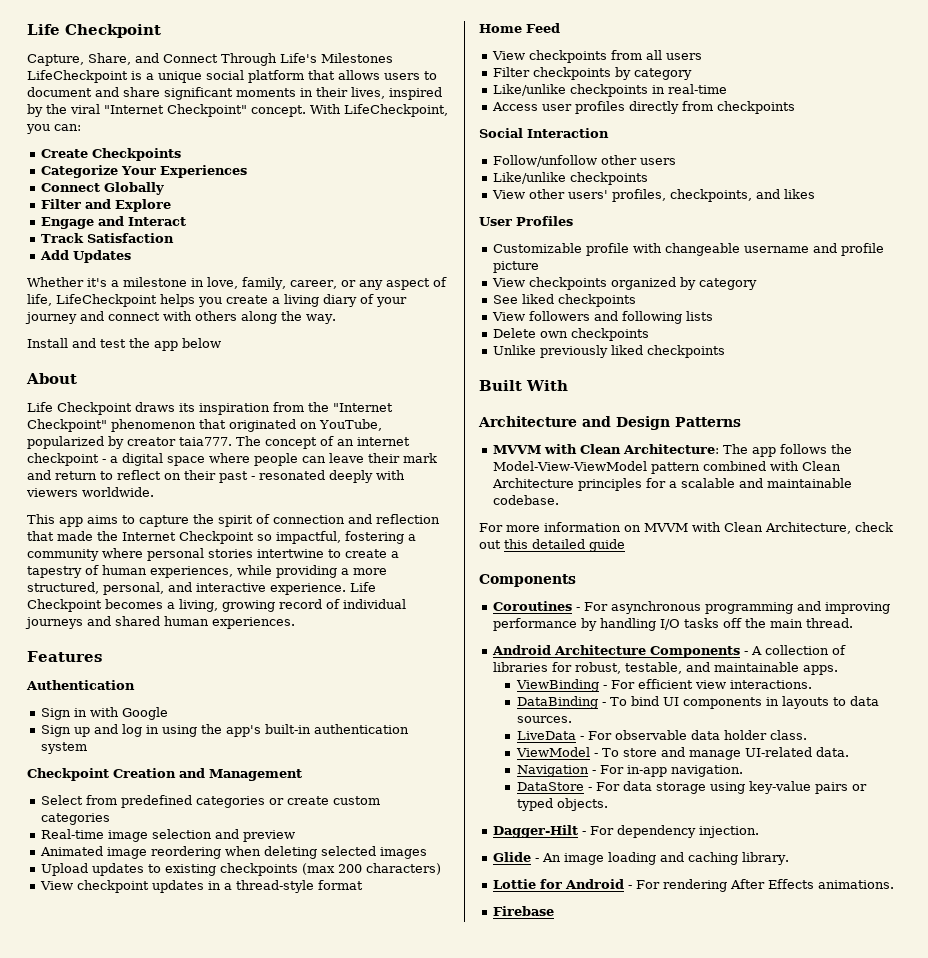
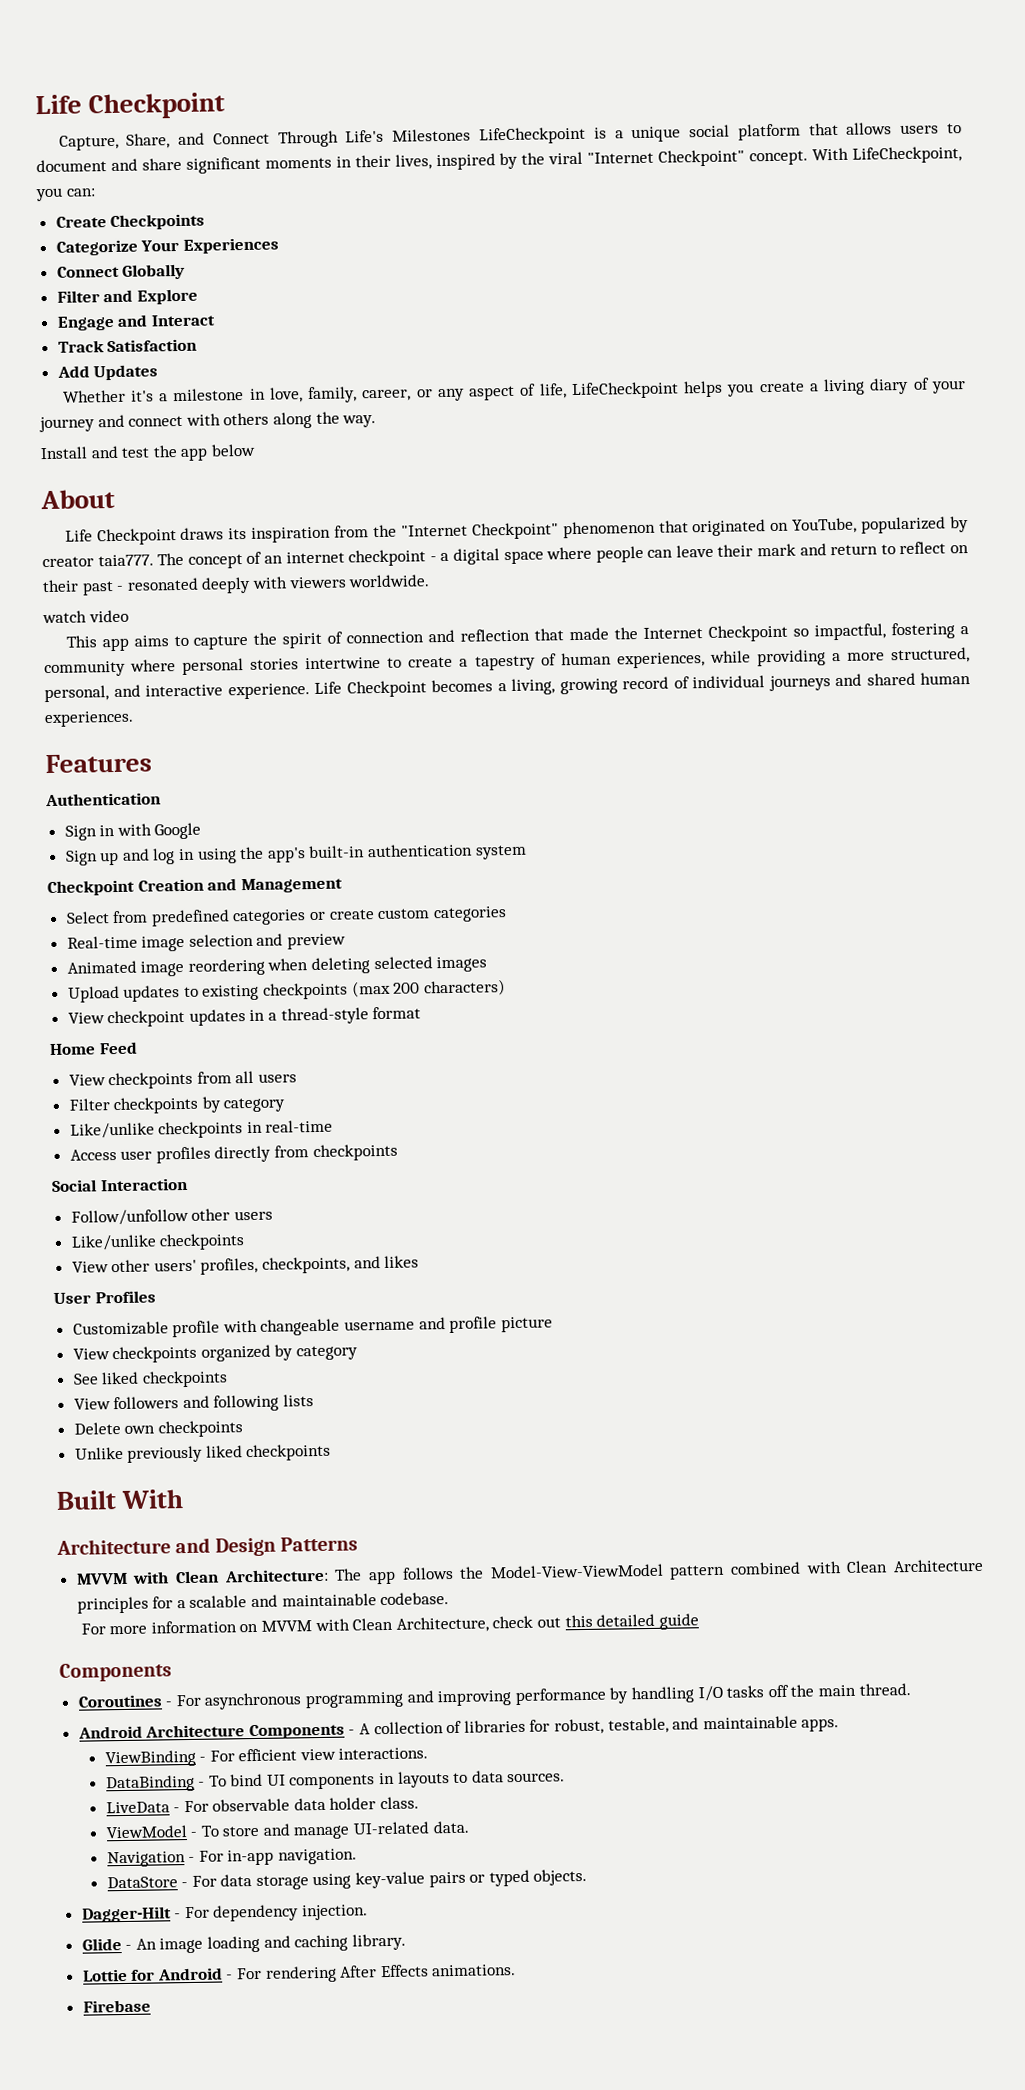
+ watch video

